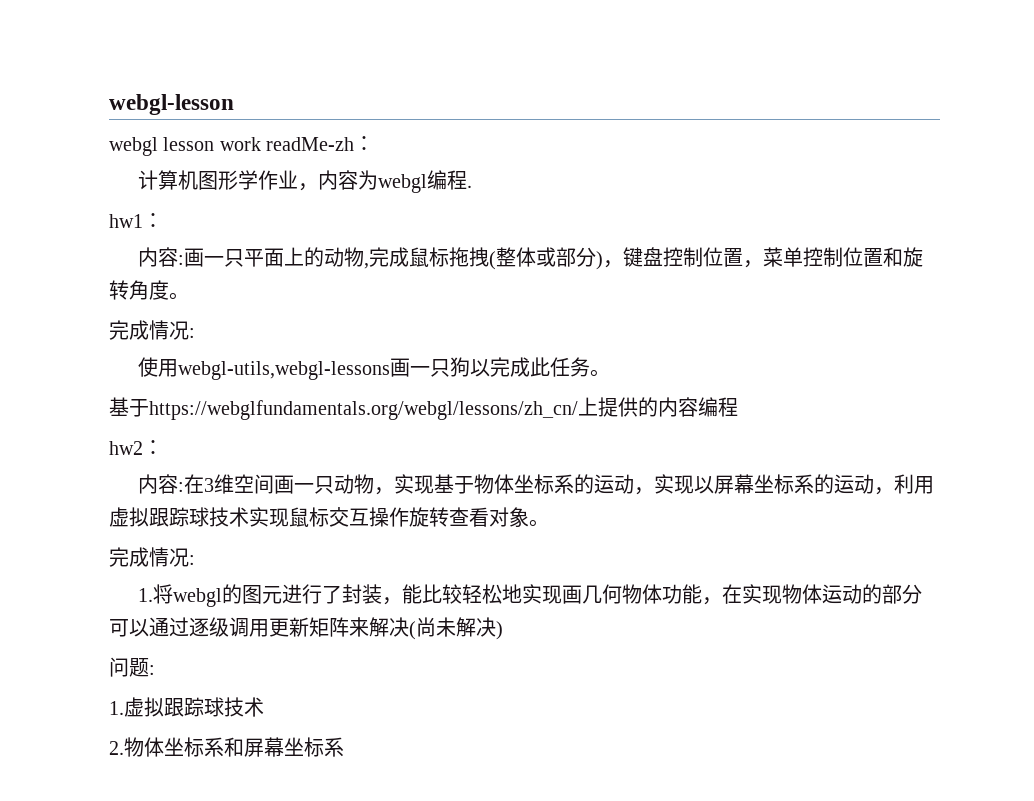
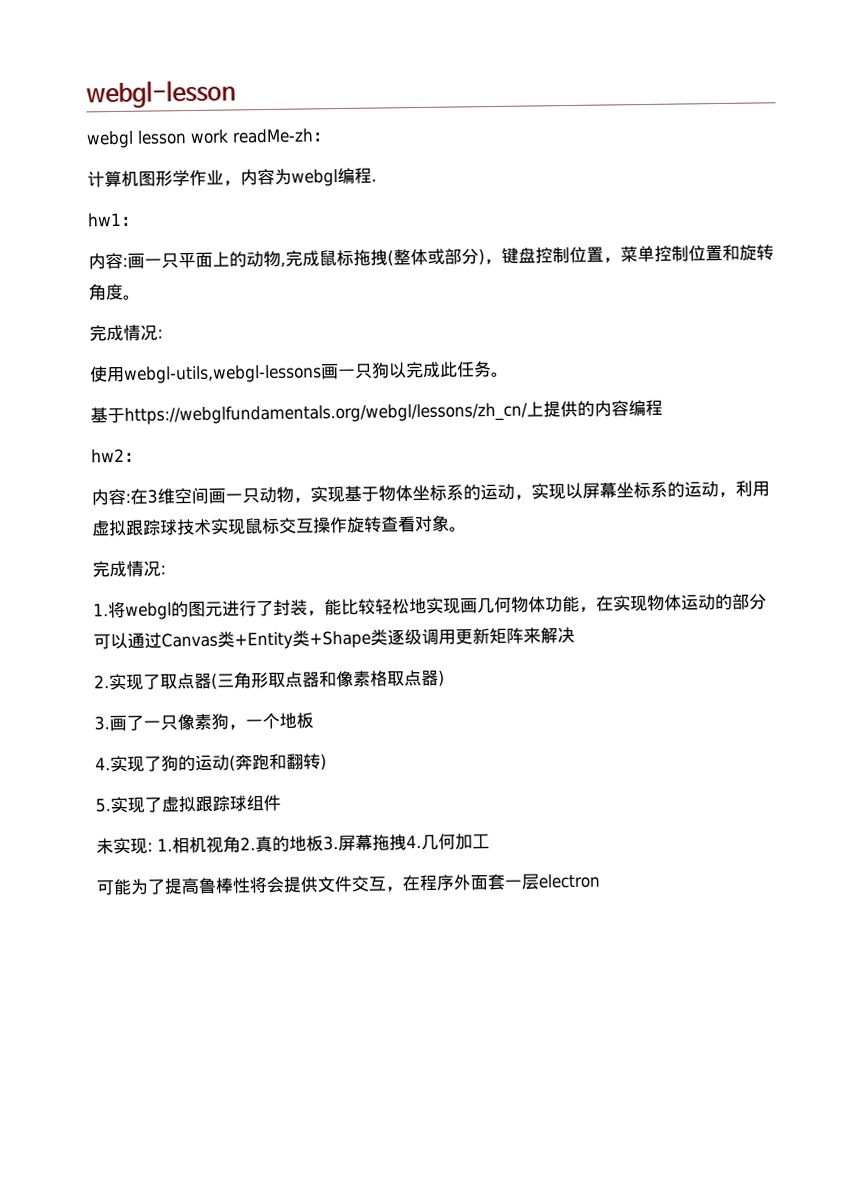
- 1.将webgl的图元进行了封装，能比较轻松地实现画几何物体功能，在实现物体运动的部分可以通过逐级调用更新矩阵来解决(尚未解决)
- 问题:
- 1.虚拟跟踪球技术
- 2.物体坐标系和屏幕坐标系
+ 1.将webgl的图元进行了封装，能比较轻松地实现画几何物体功能，在实现物体运动的部分可以通过Canvas类+Entity类+Shape类逐级调用更新矩阵来解决
+ 2.实现了取点器(三角形取点器和像素格取点器)
+ 3.画了一只像素狗，一个地板
+ 4.实现了狗的运动(奔跑和翻转)
+ 5.实现了虚拟跟踪球组件
+ 未实现: 1.相机视角2.真的地板3.屏幕拖拽4.几何加工
+ 可能为了提高鲁棒性将会提供文件交互，在程序外面套一层electron

